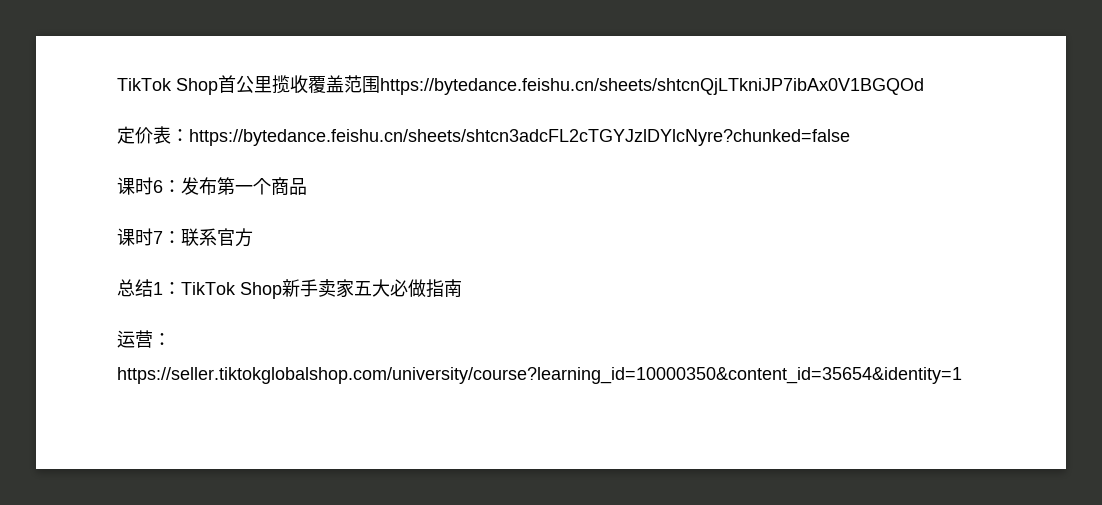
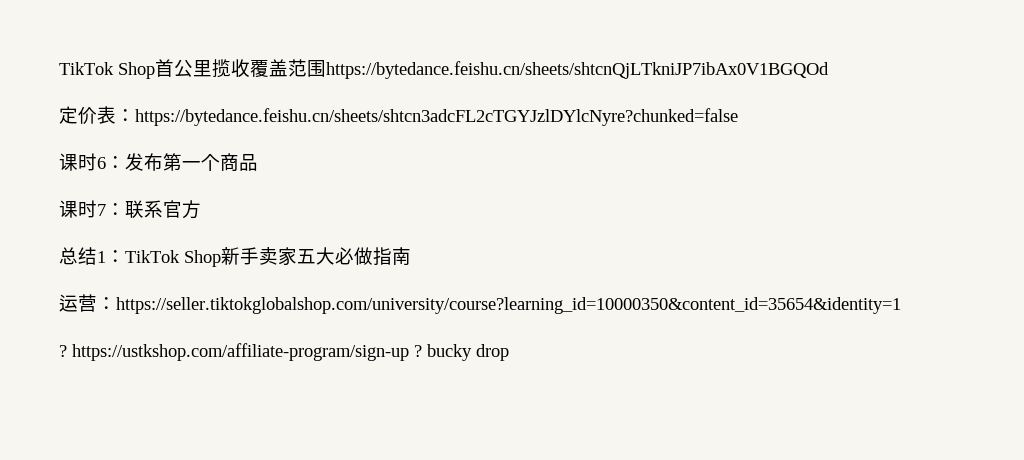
+ ? https://ustkshop.com/affiliate-program/sign-up ? bucky drop

